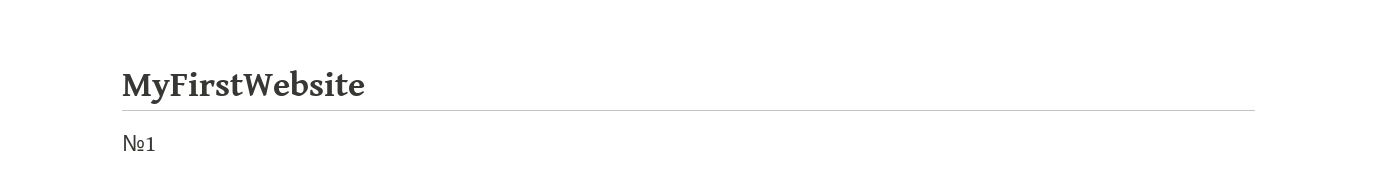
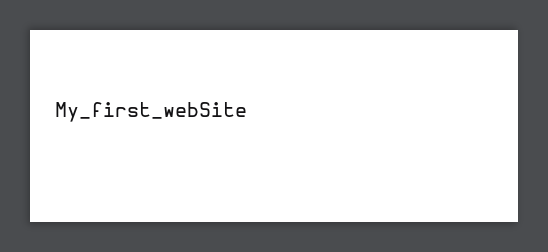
- MyFirstWebsite
- №1
+ My_first_webSite

